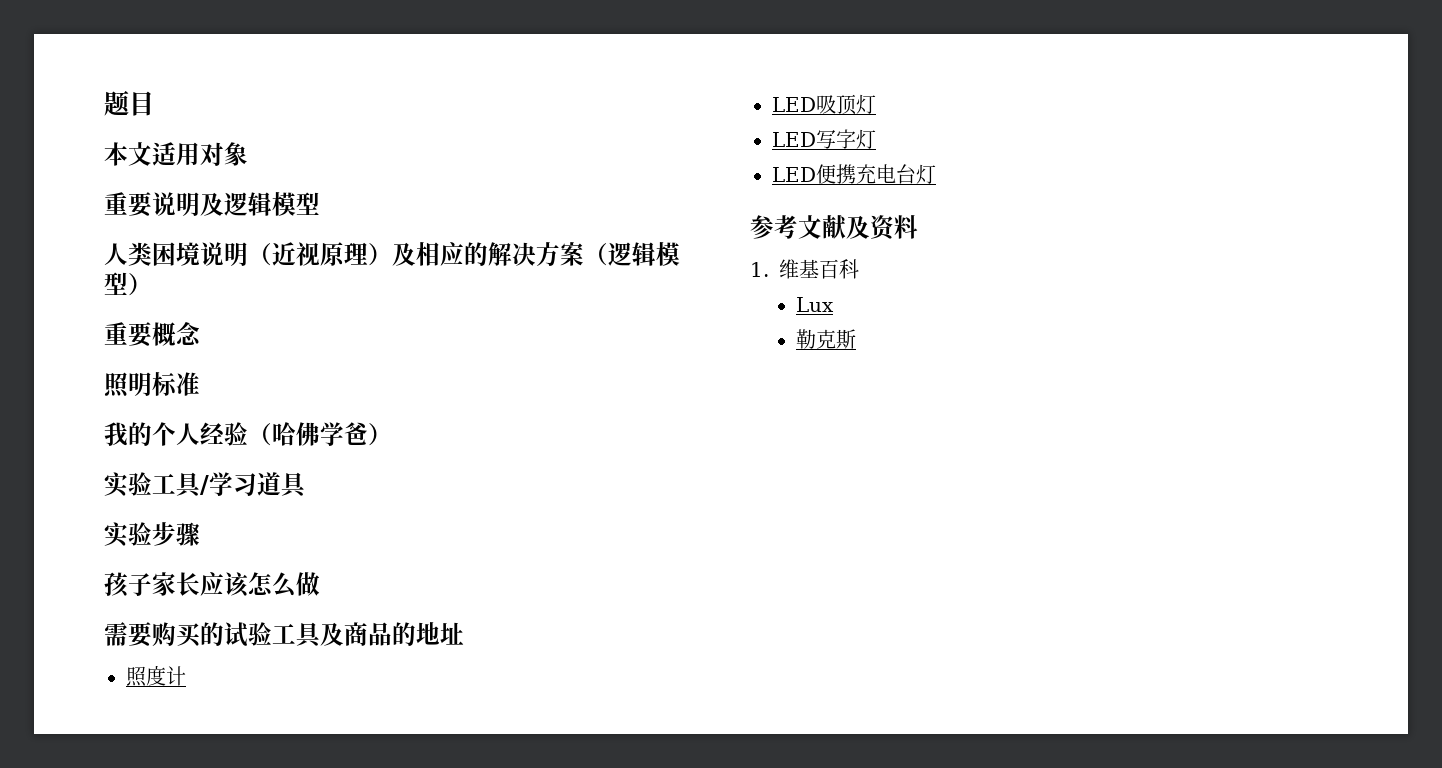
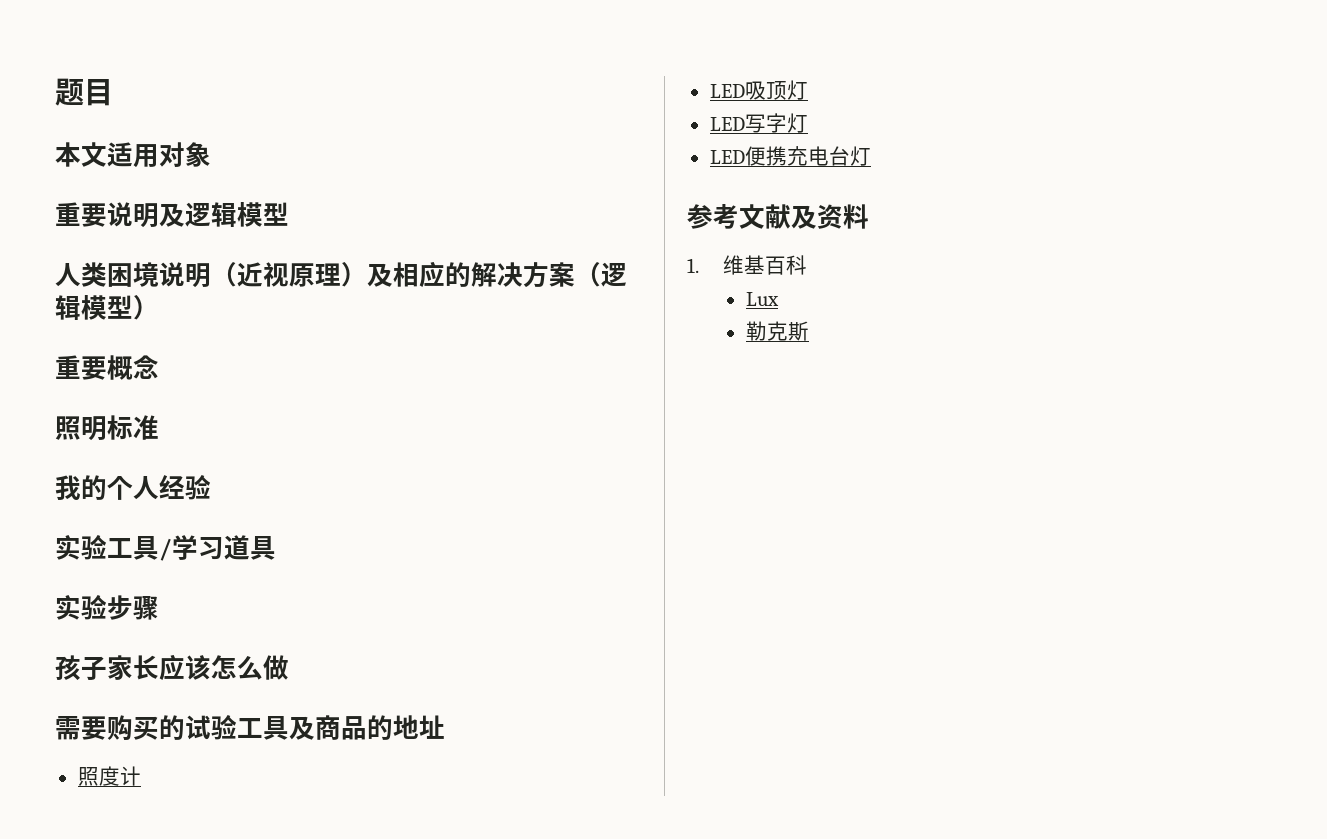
- 我的个人经验（哈佛学爸）
+ 我的个人经验

